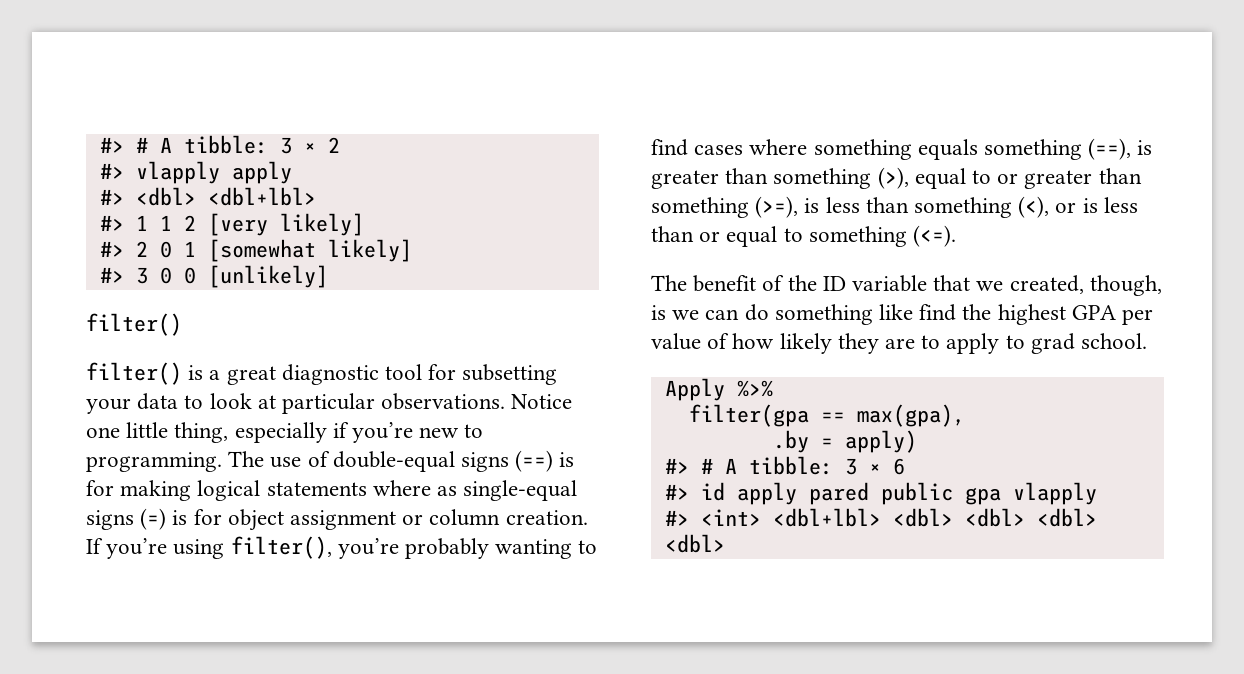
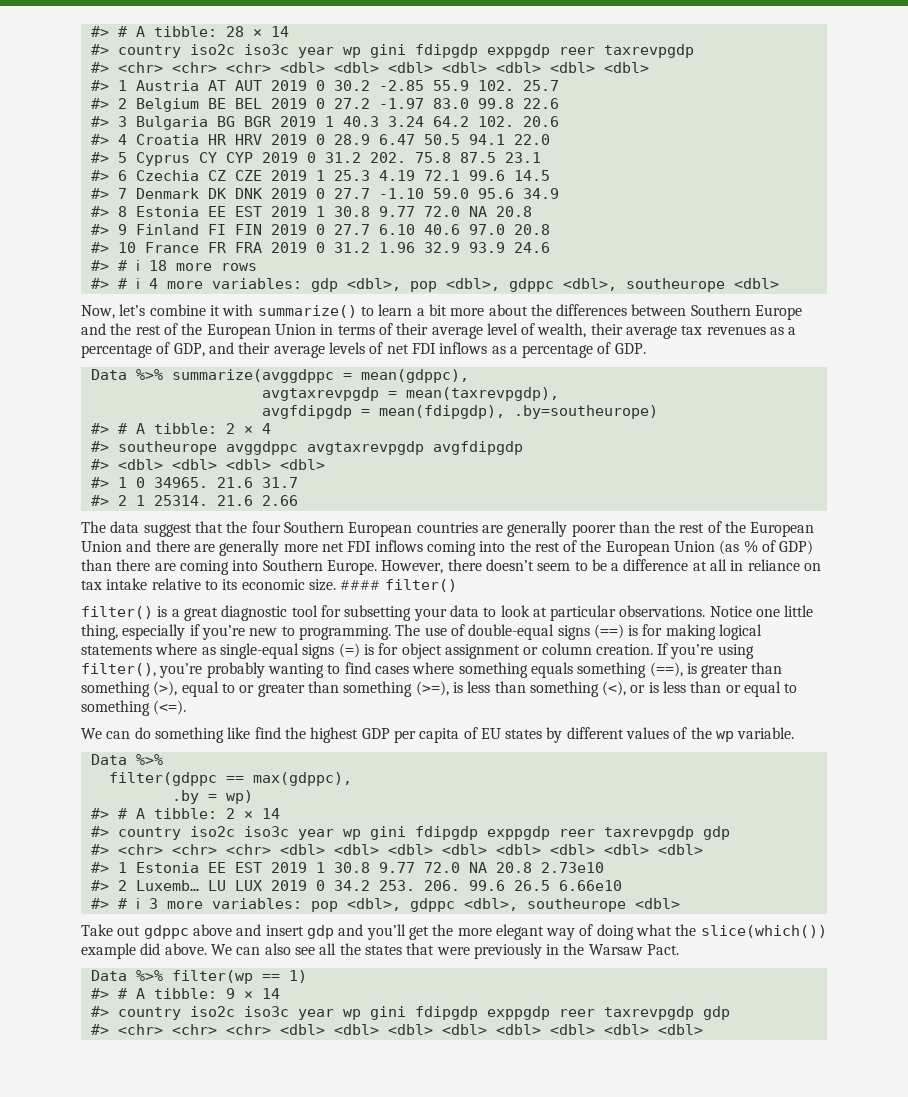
- #> # A tibble: 3 × 2
- #> vlapply apply
+ #> # A tibble: 28 × 14
+ #> country iso2c iso3c year wp gini fdipgdp exppgdp reer taxrevpgdp
+ #> <chr> <chr> <chr> <dbl> <dbl> <dbl> <dbl> <dbl> <dbl> <dbl>
+ #> 1 Austria AT AUT 2019 0 30.2 -2.85 55.9 102. 25.7
+ #> 2 Belgium BE BEL 2019 0 27.2 -1.97 83.0 99.8 22.6
+ #> 3 Bulgaria BG BGR 2019 1 40.3 3.24 64.2 102. 20.6
+ #> 4 Croatia HR HRV 2019 0 28.9 6.47 50.5 94.1 22.0
+ #> 5 Cyprus CY CYP 2019 0 31.2 202. 75.8 87.5 23.1
+ #> 6 Czechia CZ CZE 2019 1 25.3 4.19 72.1 99.6 14.5
+ #> 7 Denmark DK DNK 2019 0 27.7 -1.10 59.0 95.6 34.9
+ #> 8 Estonia EE EST 2019 1 30.8 9.77 72.0 NA 20.8
+ #> 9 Finland FI FIN 2019 0 27.7 6.10 40.6 97.0 20.8
+ #> 10 France FR FRA 2019 0 31.2 1.96 32.9 93.9 24.6
+ #> # ℹ 18 more rows
+ #> # ℹ 4 more variables: gdp <dbl>, pop <dbl>, gdppc <dbl>, southeurope <dbl>
+ Now, let’s combine it with summarize() to learn a bit more about the differences between Southern Europe and the rest of the European Union in terms of their average level of wealth, their average tax revenues as a percentage of GDP, and their average levels of net FDI inflows as a percentage of GDP.
+ Data %>% summarize(avggdppc = mean(gdppc),
+ avgtaxrevpgdp = mean(taxrevpgdp),
+ avgfdipgdp = mean(fdipgdp), .by=southeurope)
+ #> # A tibble: 2 × 4
+ #> southeurope avggdppc avgtaxrevpgdp avgfdipgdp
- #> <dbl> <dbl+lbl>
- #> 1 1 2 [very likely]
- #> 2 0 1 [somewhat likely]
- #> 3 0 0 [unlikely]
- filter()
+ #> <dbl> <dbl> <dbl> <dbl>
+ #> 1 0 34965. 21.6 31.7
+ #> 2 1 25314. 21.6 2.66
+ The data suggest that the four Southern European countries are generally poorer than the rest of the European Union and there are generally more net FDI inflows coming into the rest of the European Union (as % of GDP) than there are coming into Southern Europe. However, there doesn’t seem to be a difference at all in reliance on tax intake relative to its economic size. #### filter()
- The benefit of the ID variable that we created, though, is we can do something like find the highest GPA per value of how likely they are to apply to grad school.
- Apply %>%
- filter(gpa == max(gpa),
+ We can do something like find the highest GDP per capita of EU states by different values of the wp variable.
+ Data %>%
+ filter(gdppc == max(gdppc),
- .by = apply)
- #> # A tibble: 3 × 6
- #> id apply pared public gpa vlapply
- #> <int> <dbl+lbl> <dbl> <dbl> <dbl> <dbl>
+ .by = wp)
+ #> # A tibble: 2 × 14
+ #> country iso2c iso3c year wp gini fdipgdp exppgdp reer taxrevpgdp gdp
+ #> <chr> <chr> <chr> <dbl> <dbl> <dbl> <dbl> <dbl> <dbl> <dbl> <dbl>
+ #> 1 Estonia EE EST 2019 1 30.8 9.77 72.0 NA 20.8 2.73e10
+ #> 2 Luxemb… LU LUX 2019 0 34.2 253. 206. 99.6 26.5 6.66e10
+ #> # ℹ 3 more variables: pop <dbl>, gdppc <dbl>, southeurope <dbl>
+ Take out gdppc above and insert gdp and you’ll get the more elegant way of doing what the slice(which()) example did above. We can also see all the states that were previously in the Warsaw Pact.
+ Data %>% filter(wp == 1)
+ #> # A tibble: 9 × 14
+ #> country iso2c iso3c year wp gini fdipgdp exppgdp reer taxrevpgdp gdp
+ #> <chr> <chr> <chr> <dbl> <dbl> <dbl> <dbl> <dbl> <dbl> <dbl> <dbl>

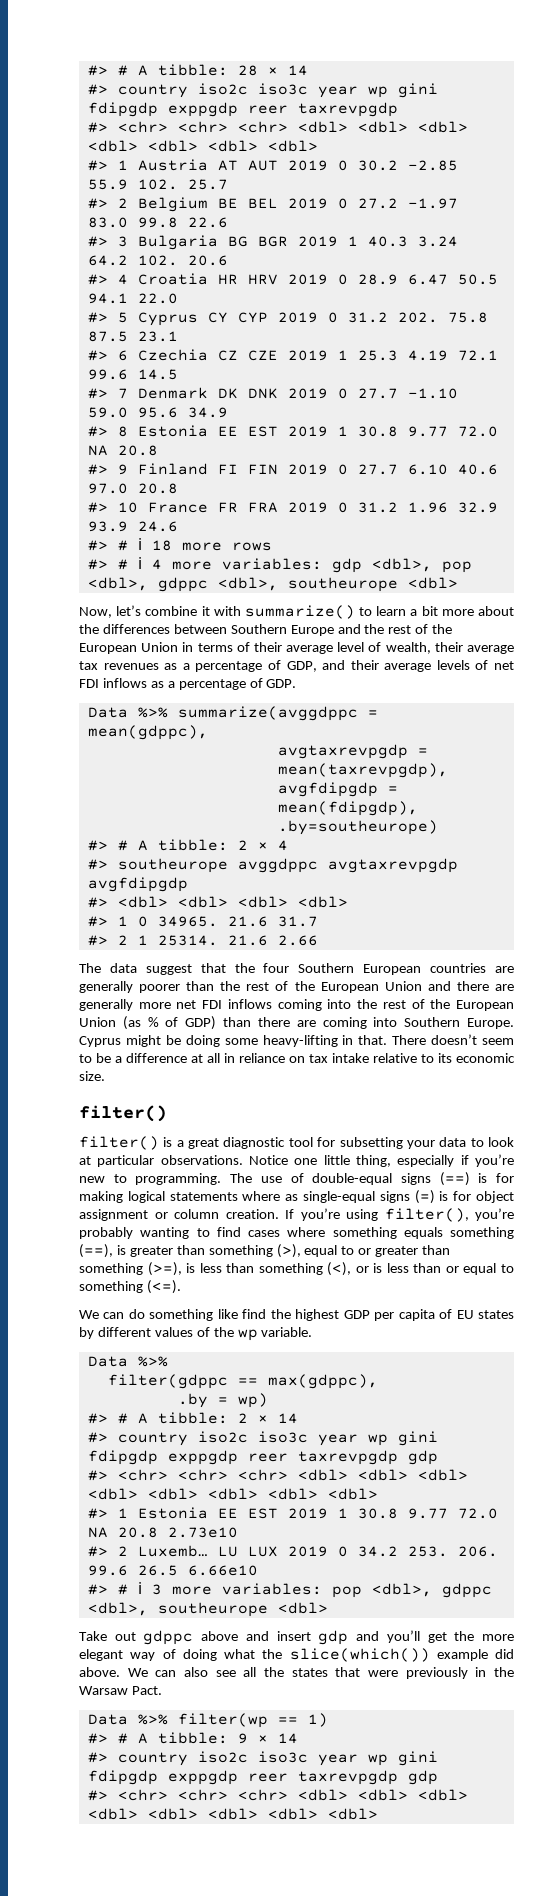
- However, there doesn’t seem to be a difference at all in reliance on tax intake relative to its economic size. #### filter()
+ Cyprus might be doing some heavy-lifting in that. There doesn’t seem to be a difference at all in reliance on tax intake relative to its economic size.
+ filter()

